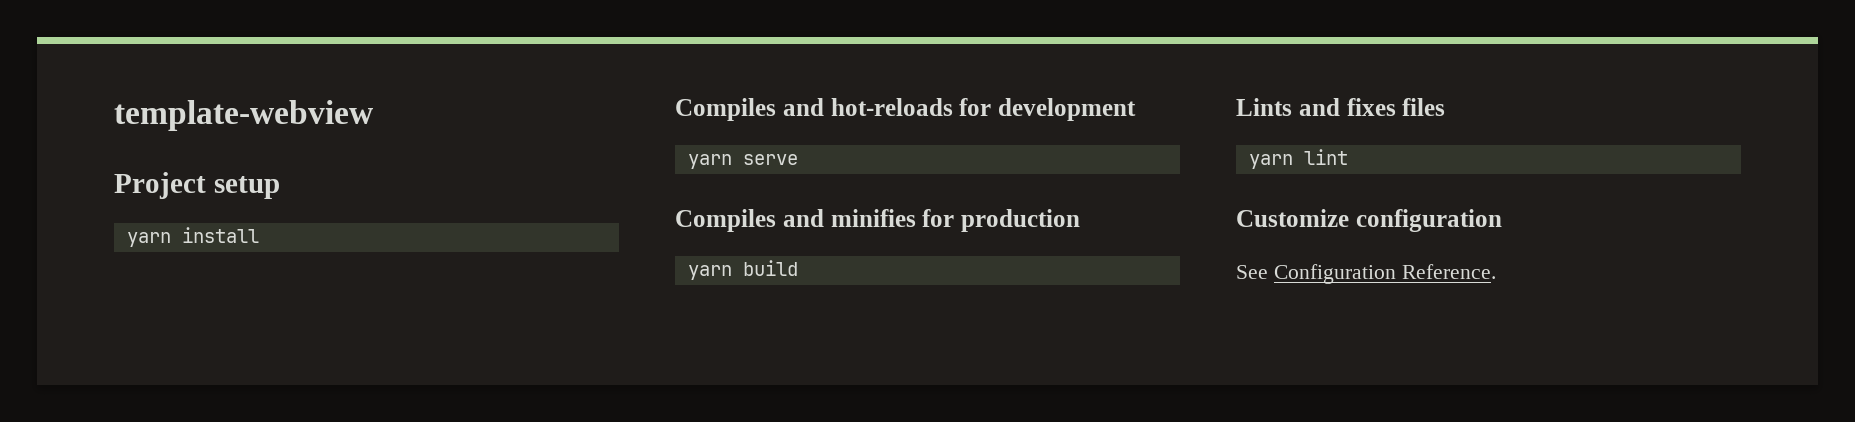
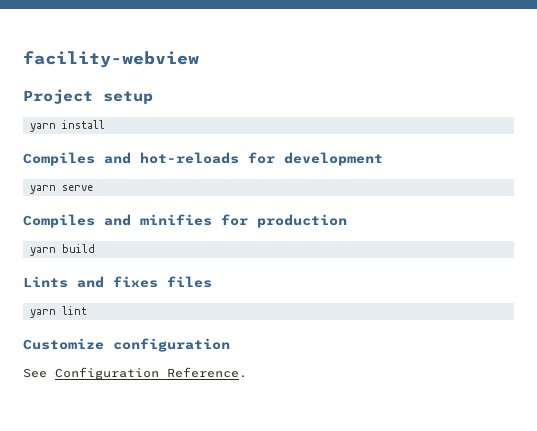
- template-webview
+ facility-webview

